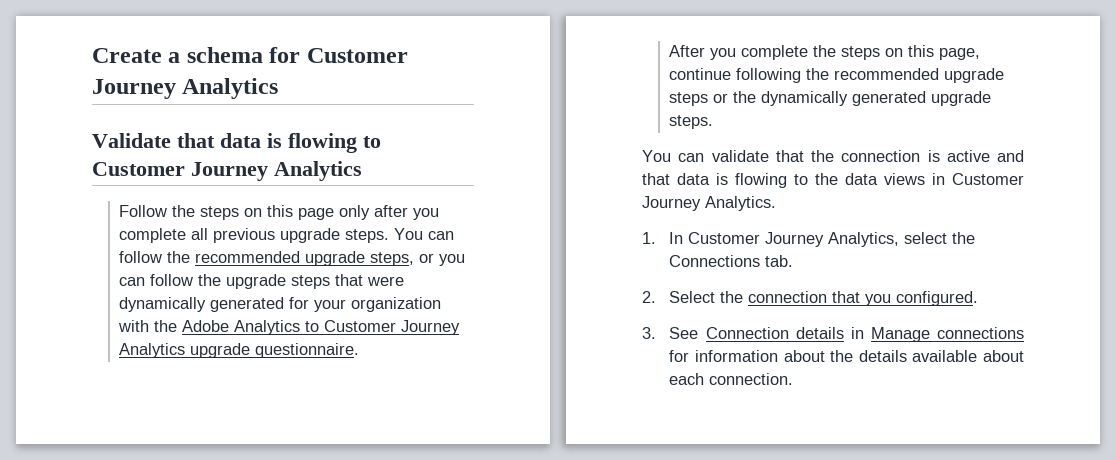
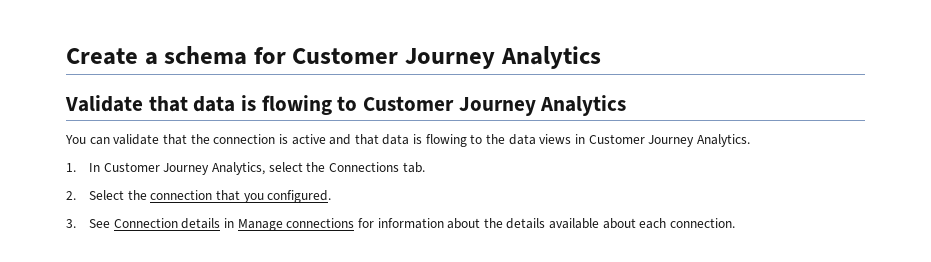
- Follow the steps on this page only after you complete all previous upgrade steps. You can follow the recommended upgrade steps, or you can follow the upgrade steps that were dynamically generated for your organization with the Adobe Analytics to Customer Journey Analytics upgrade questionnaire.
- After you complete the steps on this page, continue following the recommended upgrade steps or the dynamically generated upgrade steps.

